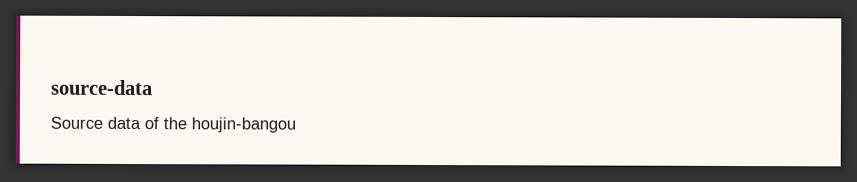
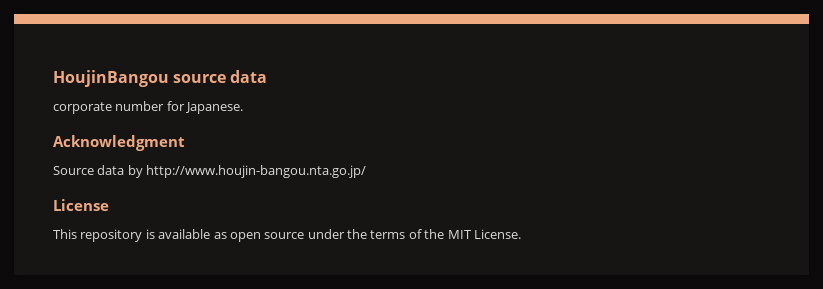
- source-data
- Source data of the houjin-bangou
+ HoujinBangou source data
+ corporate number for Japanese.
+ Acknowledgment
+ Source data by http://www.houjin-bangou.nta.go.jp/
+ License
+ This repository is available as open source under the terms of the MIT License.

